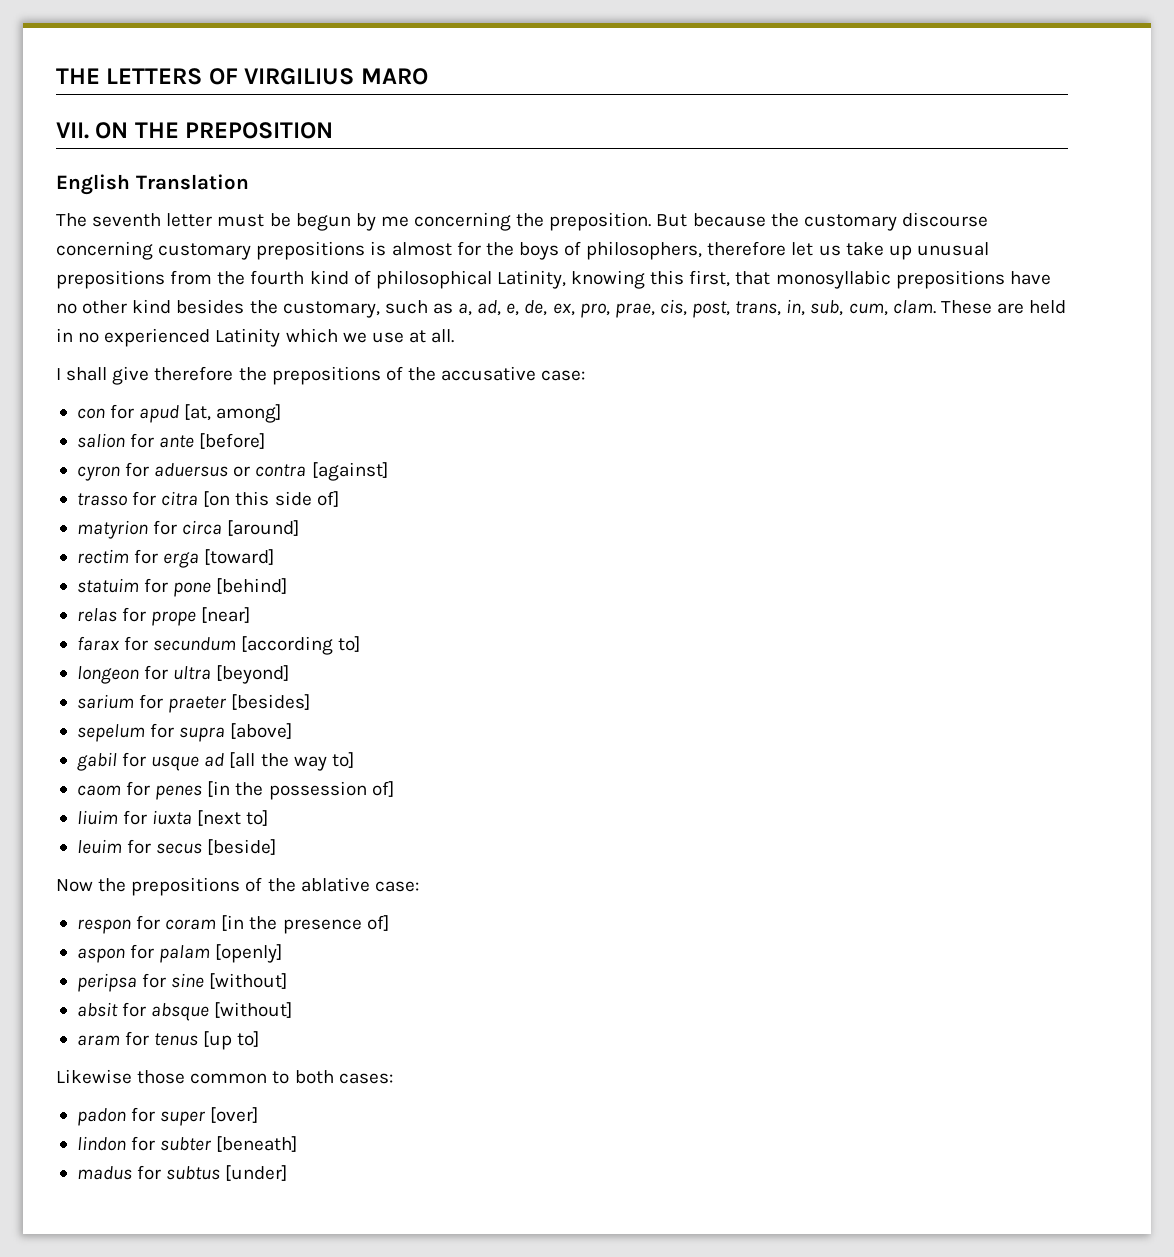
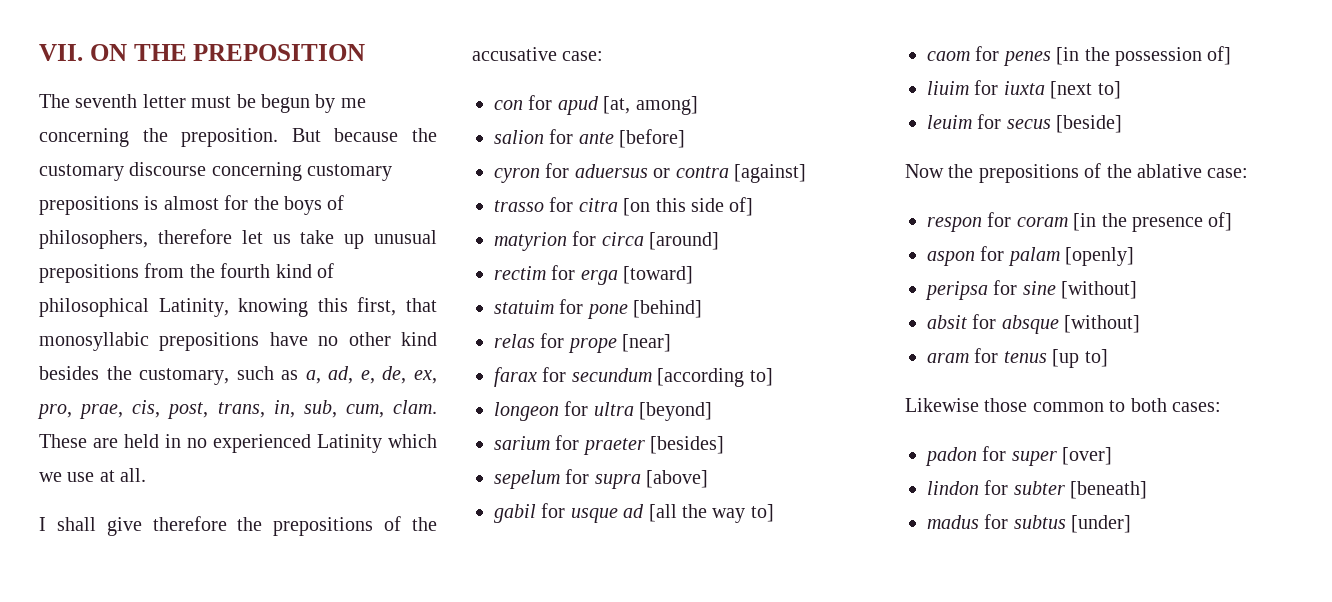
- THE LETTERS OF VIRGILIUS MARO
- English Translation

